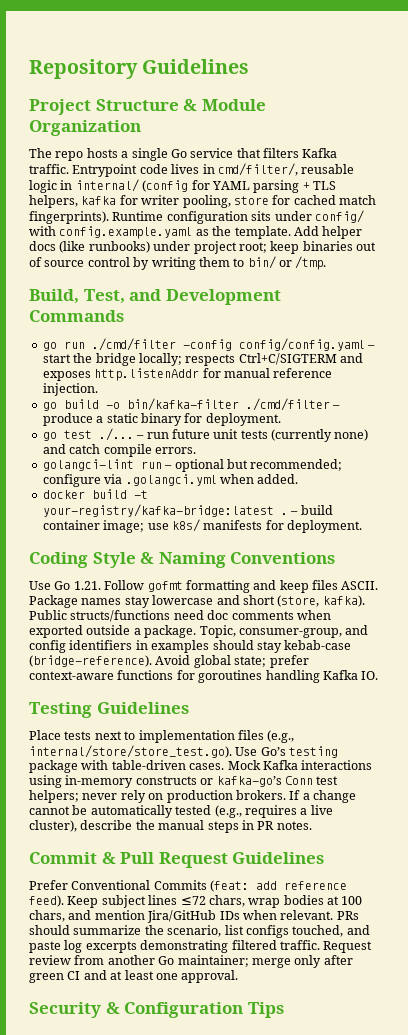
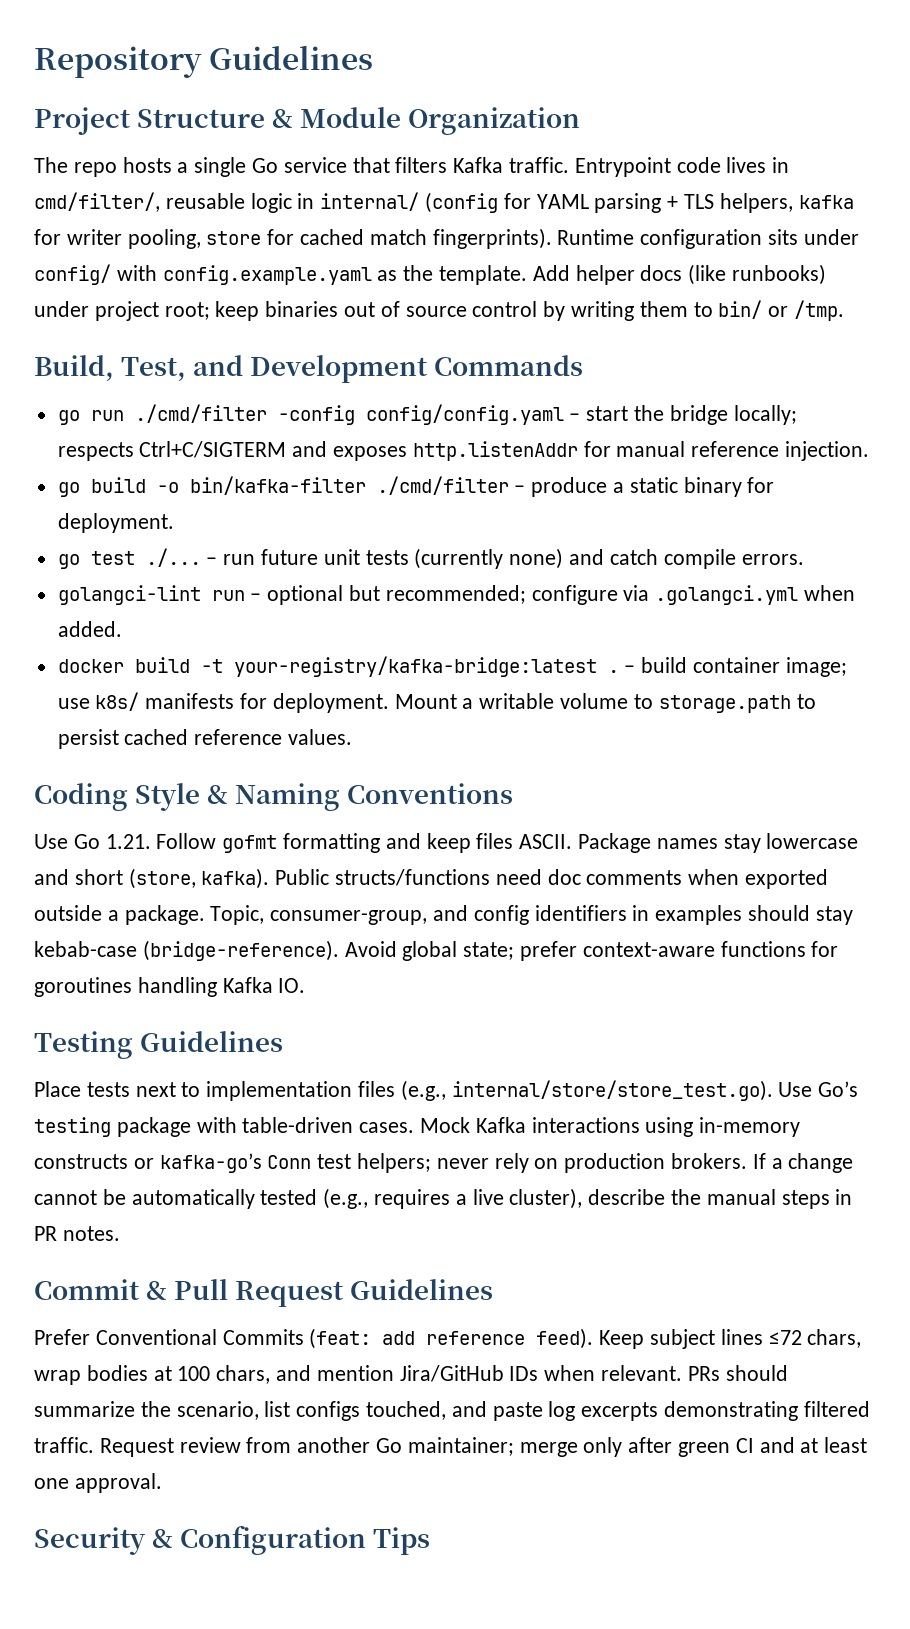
+ Mount a writable volume to storage.path to persist cached reference values.

